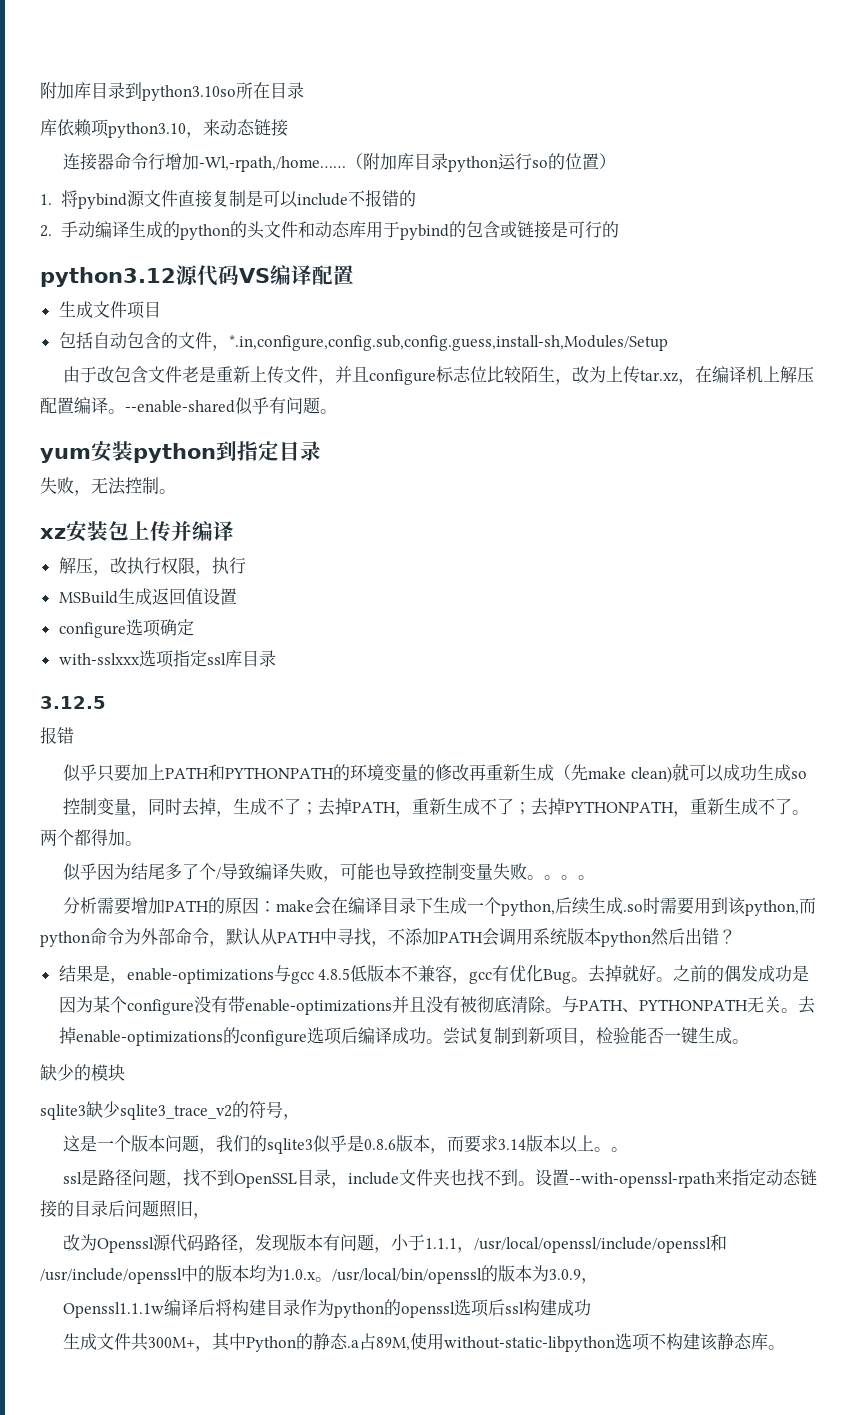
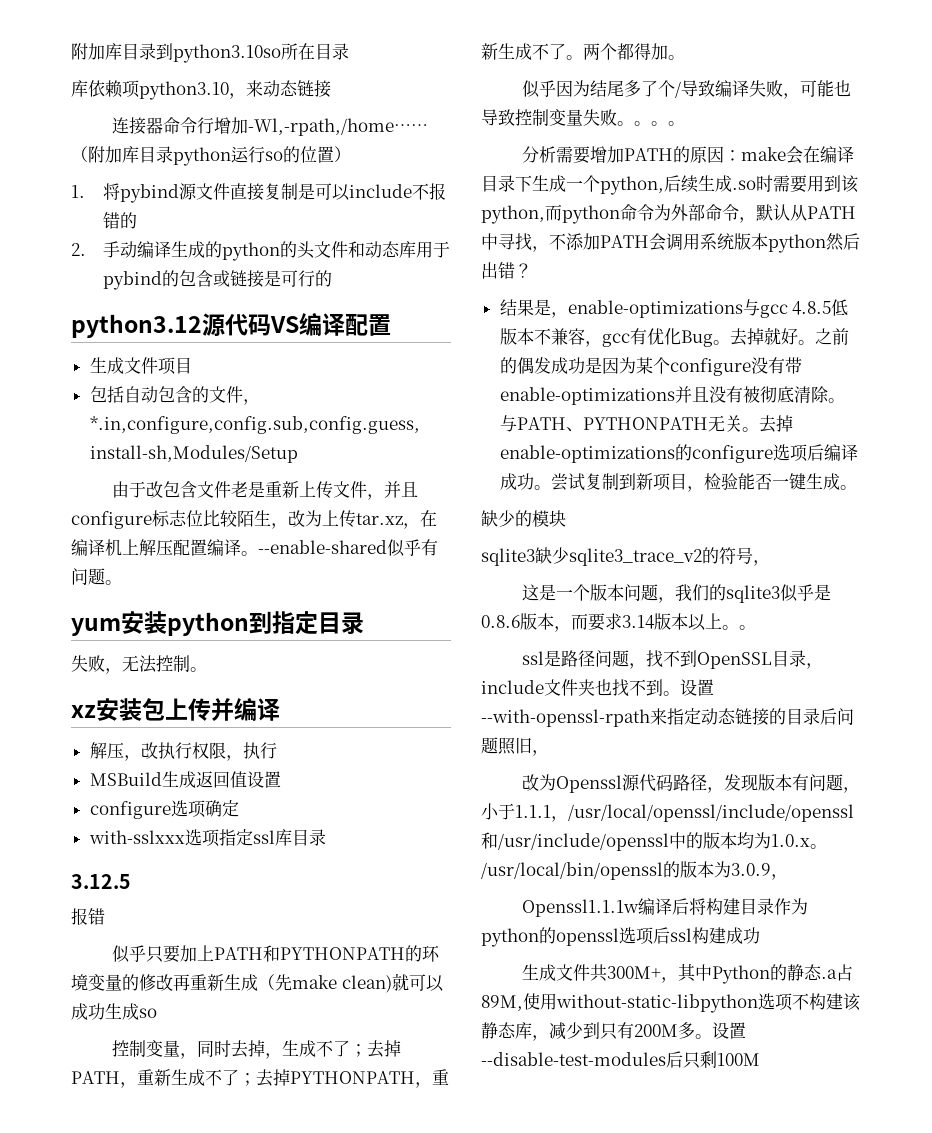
- 生成文件共300M+，其中Python的静态.a占89M,使用without-static-libpython选项不构建该静态库。
+ 生成文件共300M+，其中Python的静态.a占89M,使用without-static-libpython选项不构建该静态库，减少到只有200M多。设置--disable-test-modules后只剩100M

